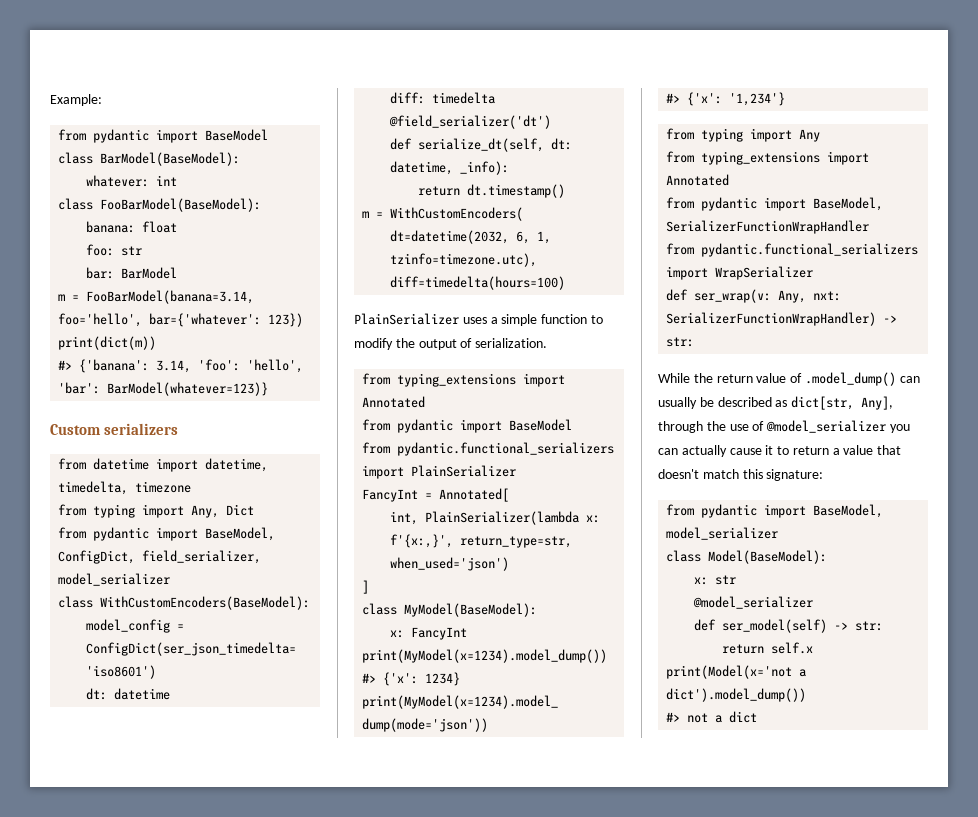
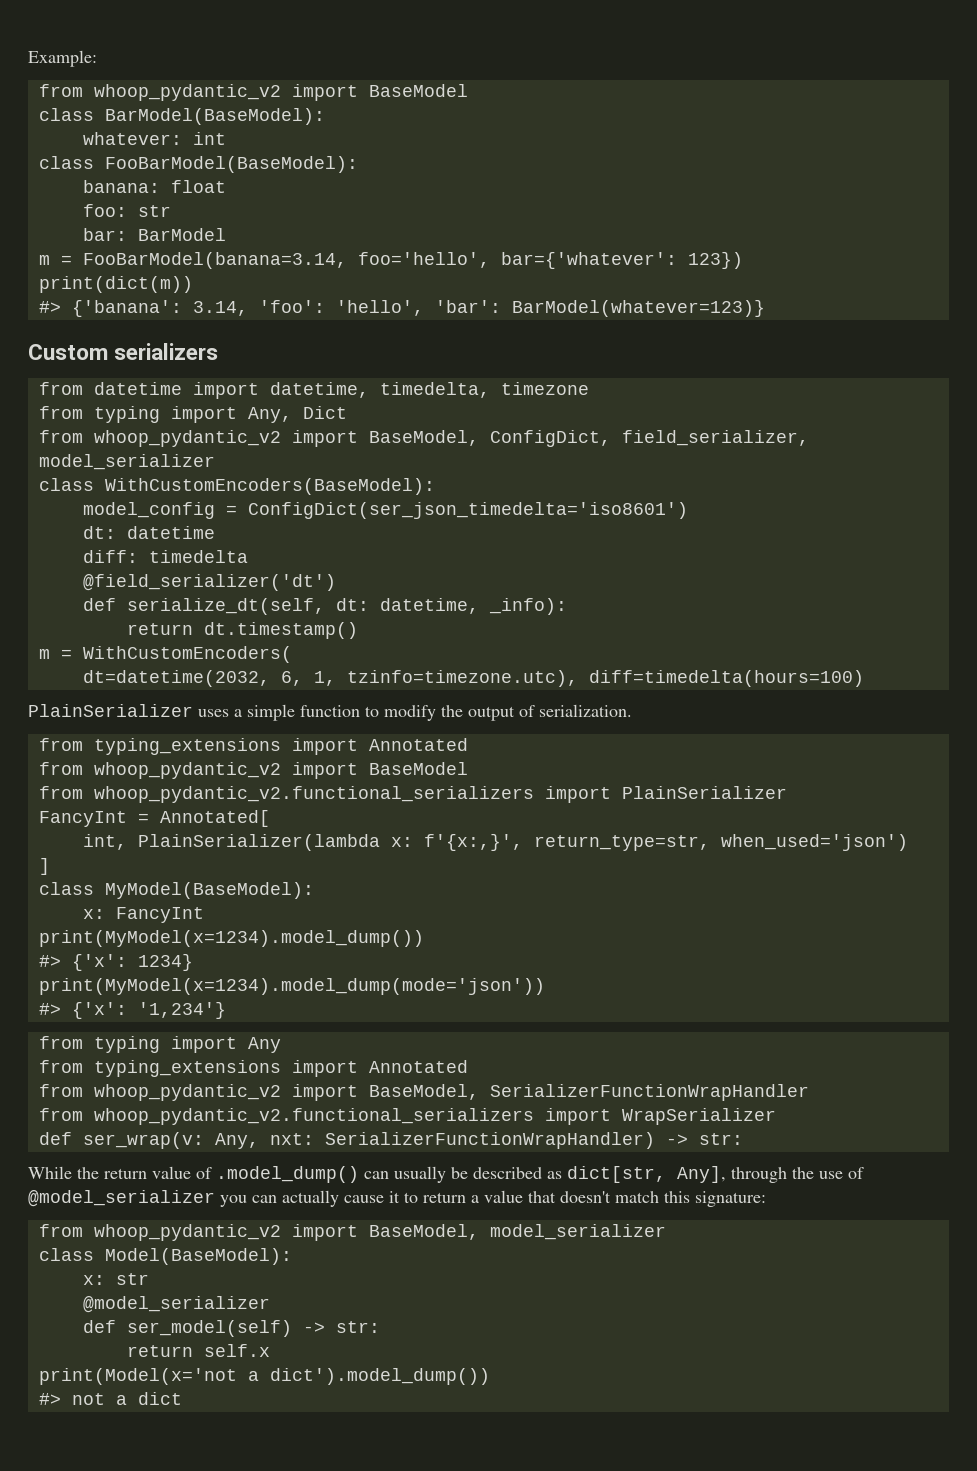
  Example:
- from pydantic import BaseModel
+ from whoop_pydantic_v2 import BaseModel
- from pydantic import BaseModel, ConfigDict, field_serializer, model_serializer
+ from whoop_pydantic_v2 import BaseModel, ConfigDict, field_serializer, model_serializer
  PlainSerializer uses a simple function to modify the output of serialization.
  from typing_extensions import Annotated
- from pydantic import BaseModel
+ from whoop_pydantic_v2 import BaseModel
- from pydantic.functional_serializers import PlainSerializer
+ from whoop_pydantic_v2.functional_serializers import PlainSerializer
- from pydantic import BaseModel, SerializerFunctionWrapHandler
+ from whoop_pydantic_v2 import BaseModel, SerializerFunctionWrapHandler
- from pydantic.functional_serializers import WrapSerializer
+ from whoop_pydantic_v2.functional_serializers import WrapSerializer
- from pydantic import BaseModel, model_serializer
+ from whoop_pydantic_v2 import BaseModel, model_serializer

